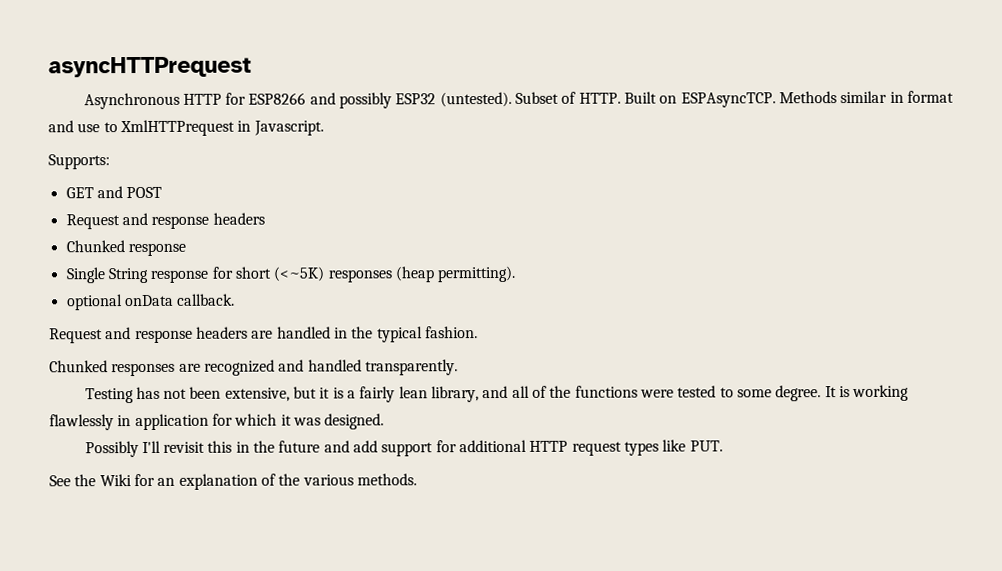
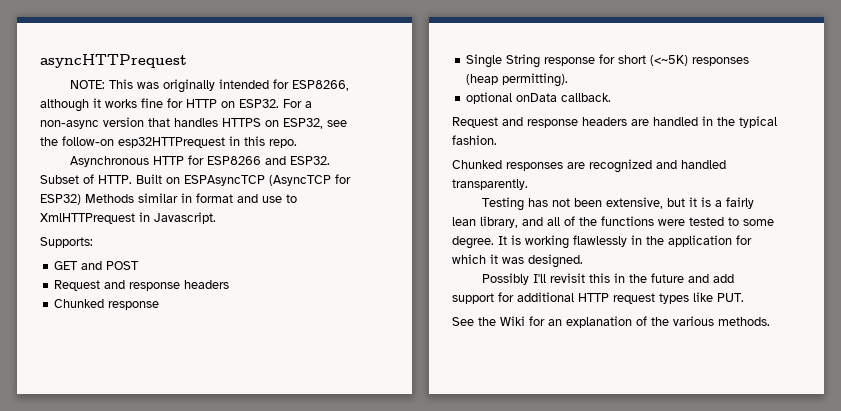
+ NOTE: This was originally intended for ESP8266, although it works fine for HTTP on ESP32. For a non-async version that handles HTTPS on ESP32, see the follow-on esp32HTTPrequest in this repo.
- Asynchronous HTTP for ESP8266 and possibly ESP32 (untested).
+ Asynchronous HTTP for ESP8266 and ESP32.
- Built on ESPAsyncTCP. Methods similar in format and use to XmlHTTPrequest in Javascript.
+ Built on ESPAsyncTCP (AsyncTCP for ESP32) Methods similar in format and use to XmlHTTPrequest in Javascript.
- It is working flawlessly in application for which it was designed.
+ It is working flawlessly in the application for which it was designed.

